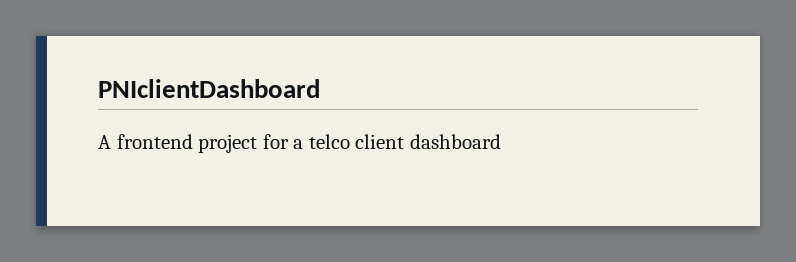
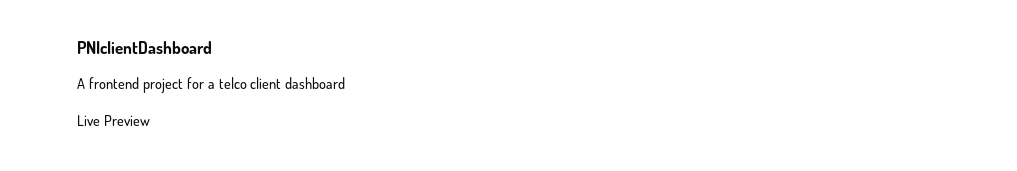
+ Live Preview

